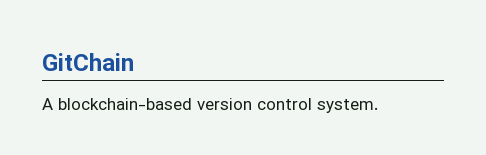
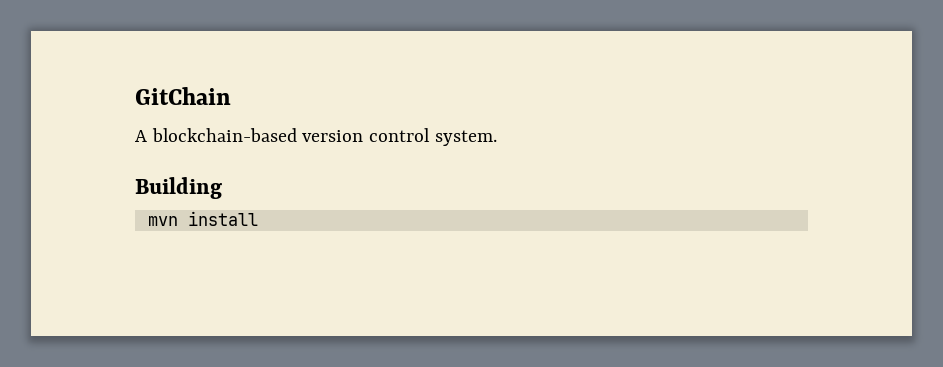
+ Building
+ mvn install

